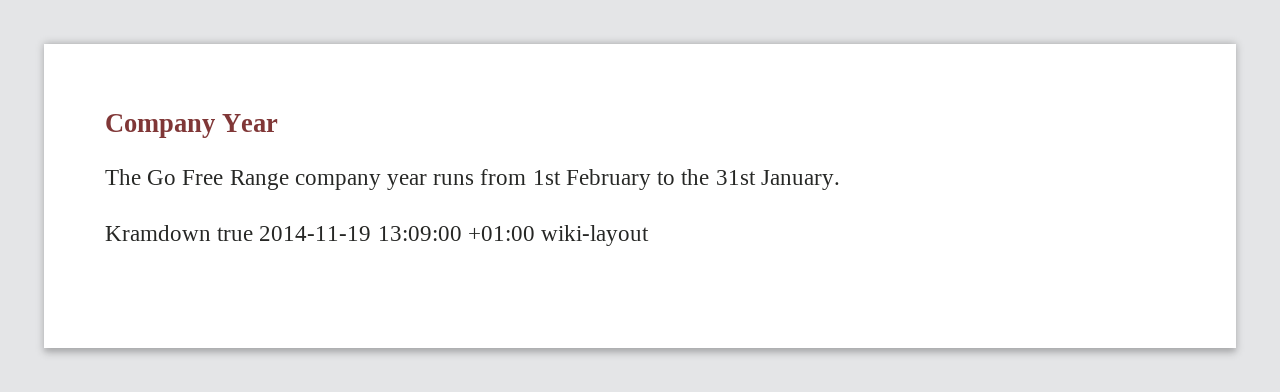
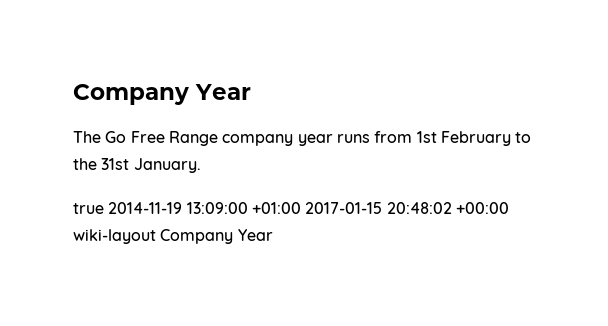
- Kramdown true 2014-11-19 13:09:00 +01:00 wiki-layout
+ true 2014-11-19 13:09:00 +01:00 2017-01-15 20:48:02 +00:00 wiki-layout Company Year

